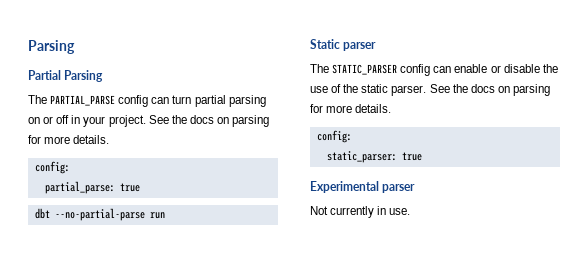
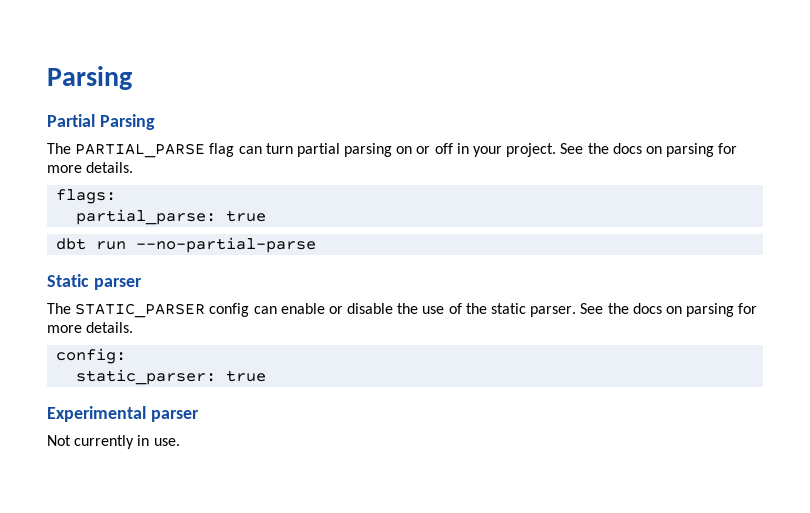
- The PARTIAL_PARSE config can turn partial parsing on or off in your project. See the docs on parsing for more details.
- config:
+ The PARTIAL_PARSE flag can turn partial parsing on or off in your project. See the docs on parsing for more details.
+ flags:
- dbt --no-partial-parse run
+ dbt run --no-partial-parse

